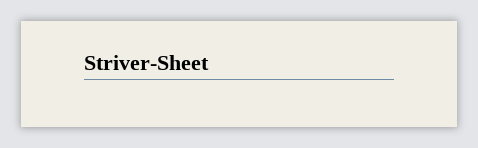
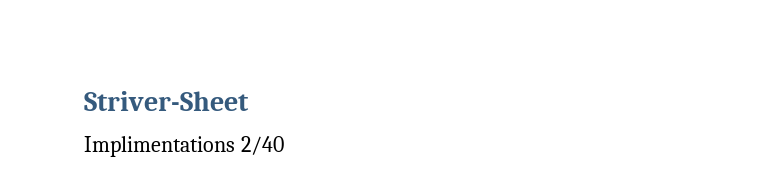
+ Implimentations 2/40

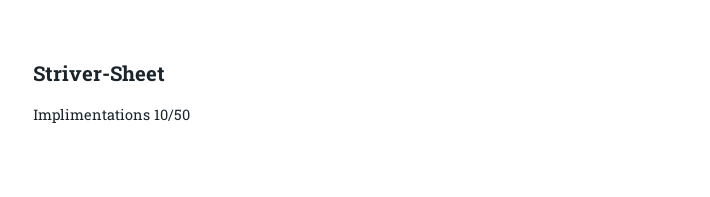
- Implimentations 2/40
+ Implimentations 10/50

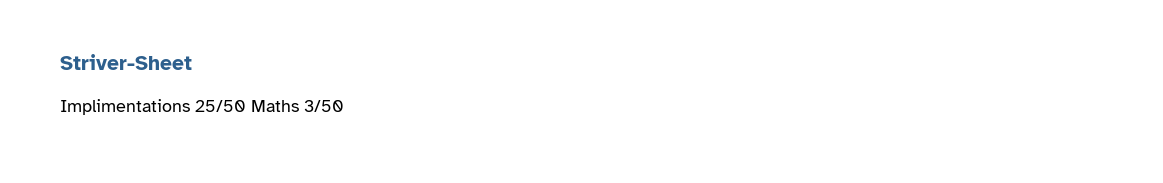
- Implimentations 10/50
+ Implimentations 25/50 Maths 3/50

